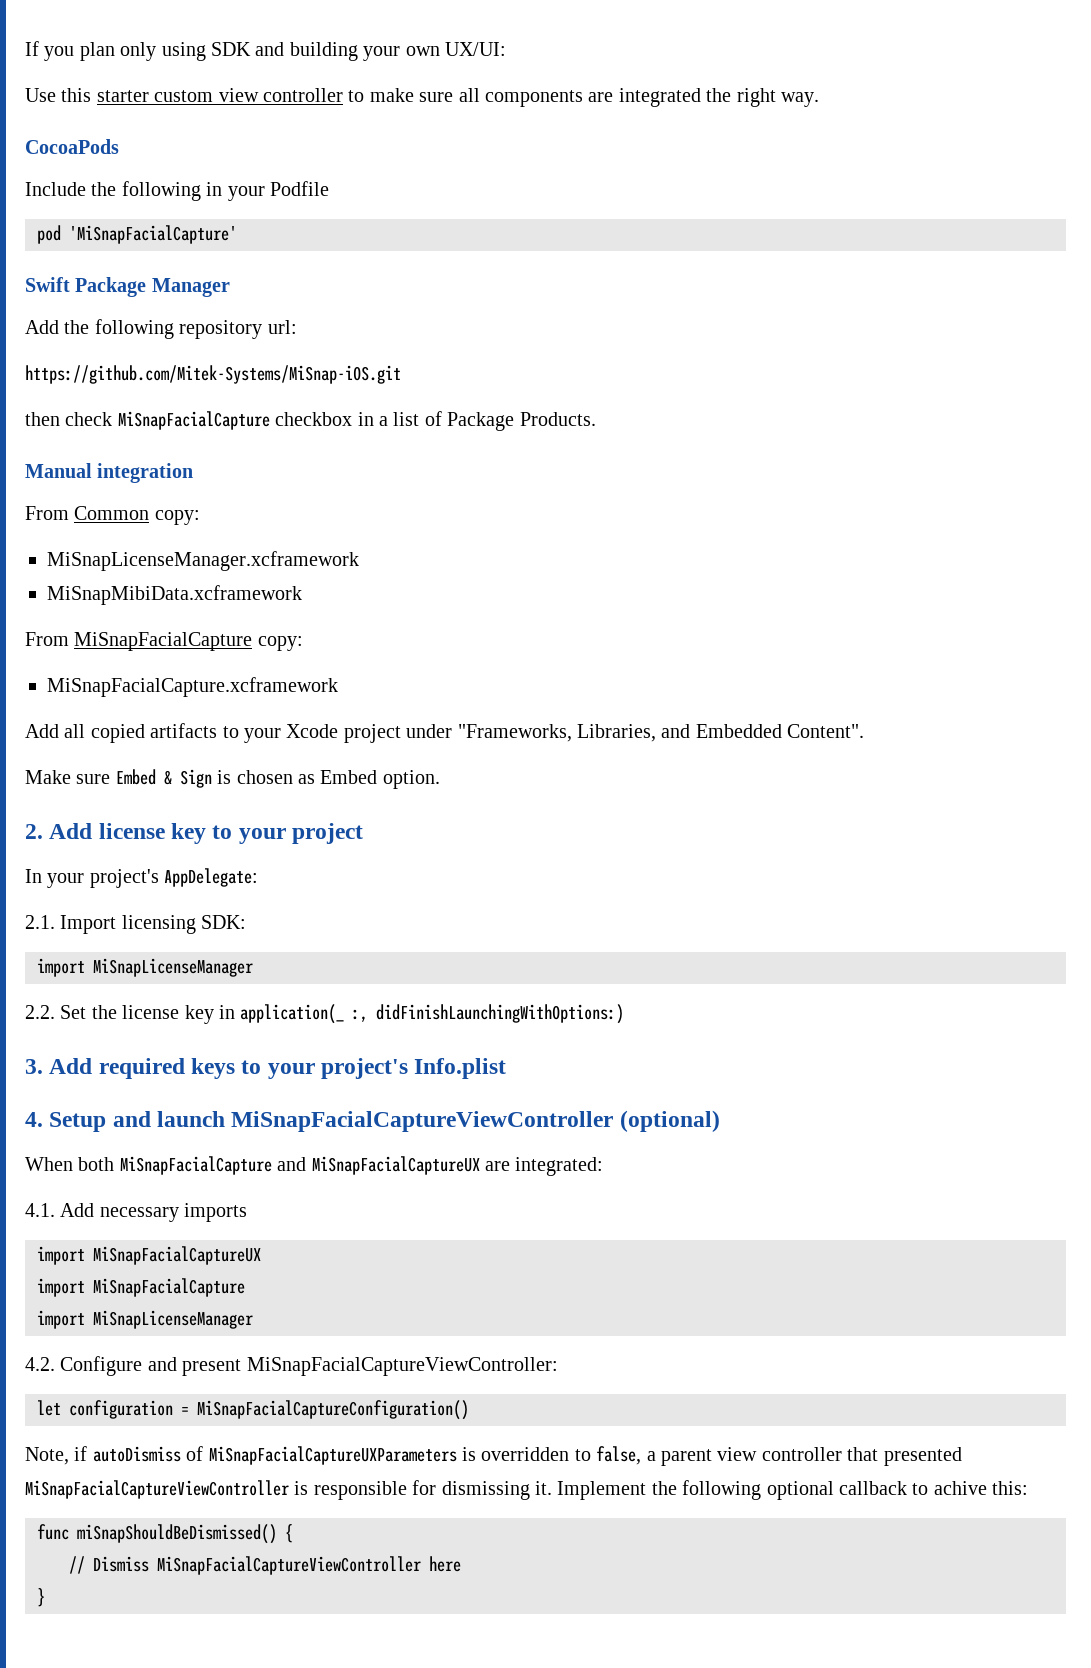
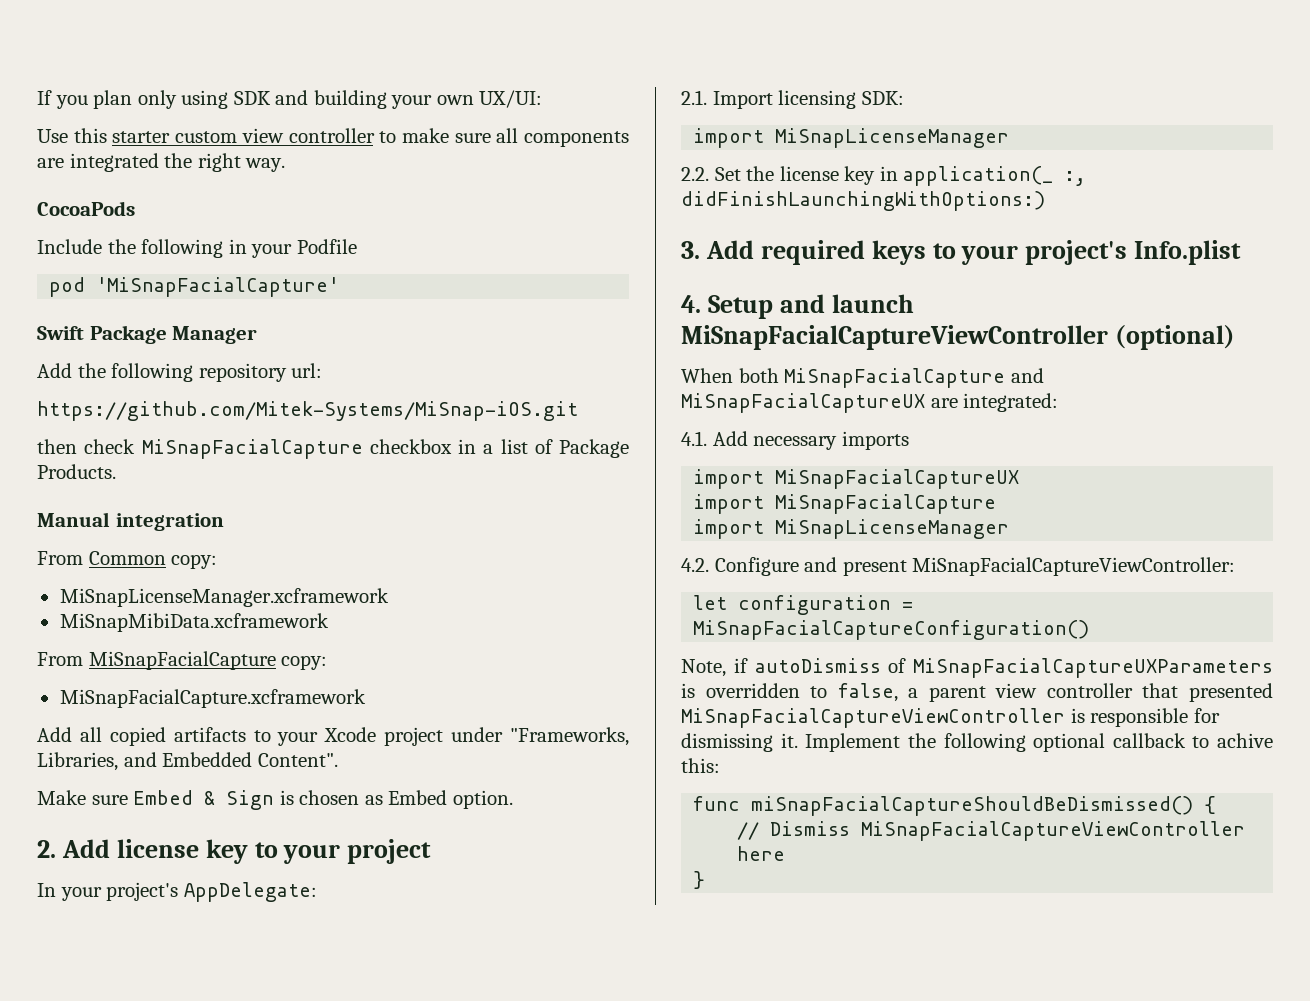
- func miSnapShouldBeDismissed() {
+ func miSnapFacialCaptureShouldBeDismissed() {

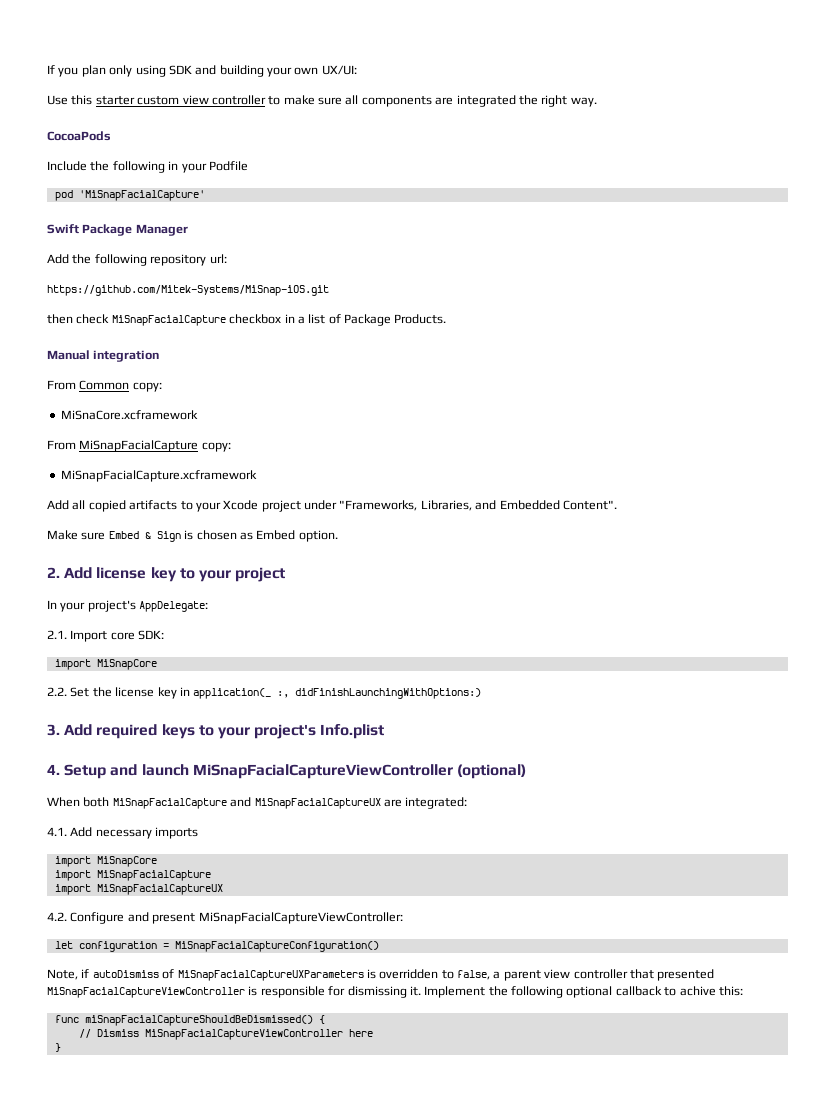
- MiSnapLicenseManager.xcframework
- MiSnapMibiData.xcframework
+ MiSnaCore.xcframework
- 2.1. Import licensing SDK:
- import MiSnapLicenseManager
+ 2.1. Import core SDK:
+ import MiSnapCore
  4.1. Add necessary imports
- import MiSnapFacialCaptureUX
+ import MiSnapCore
  import MiSnapFacialCapture
- import MiSnapLicenseManager
+ import MiSnapFacialCaptureUX

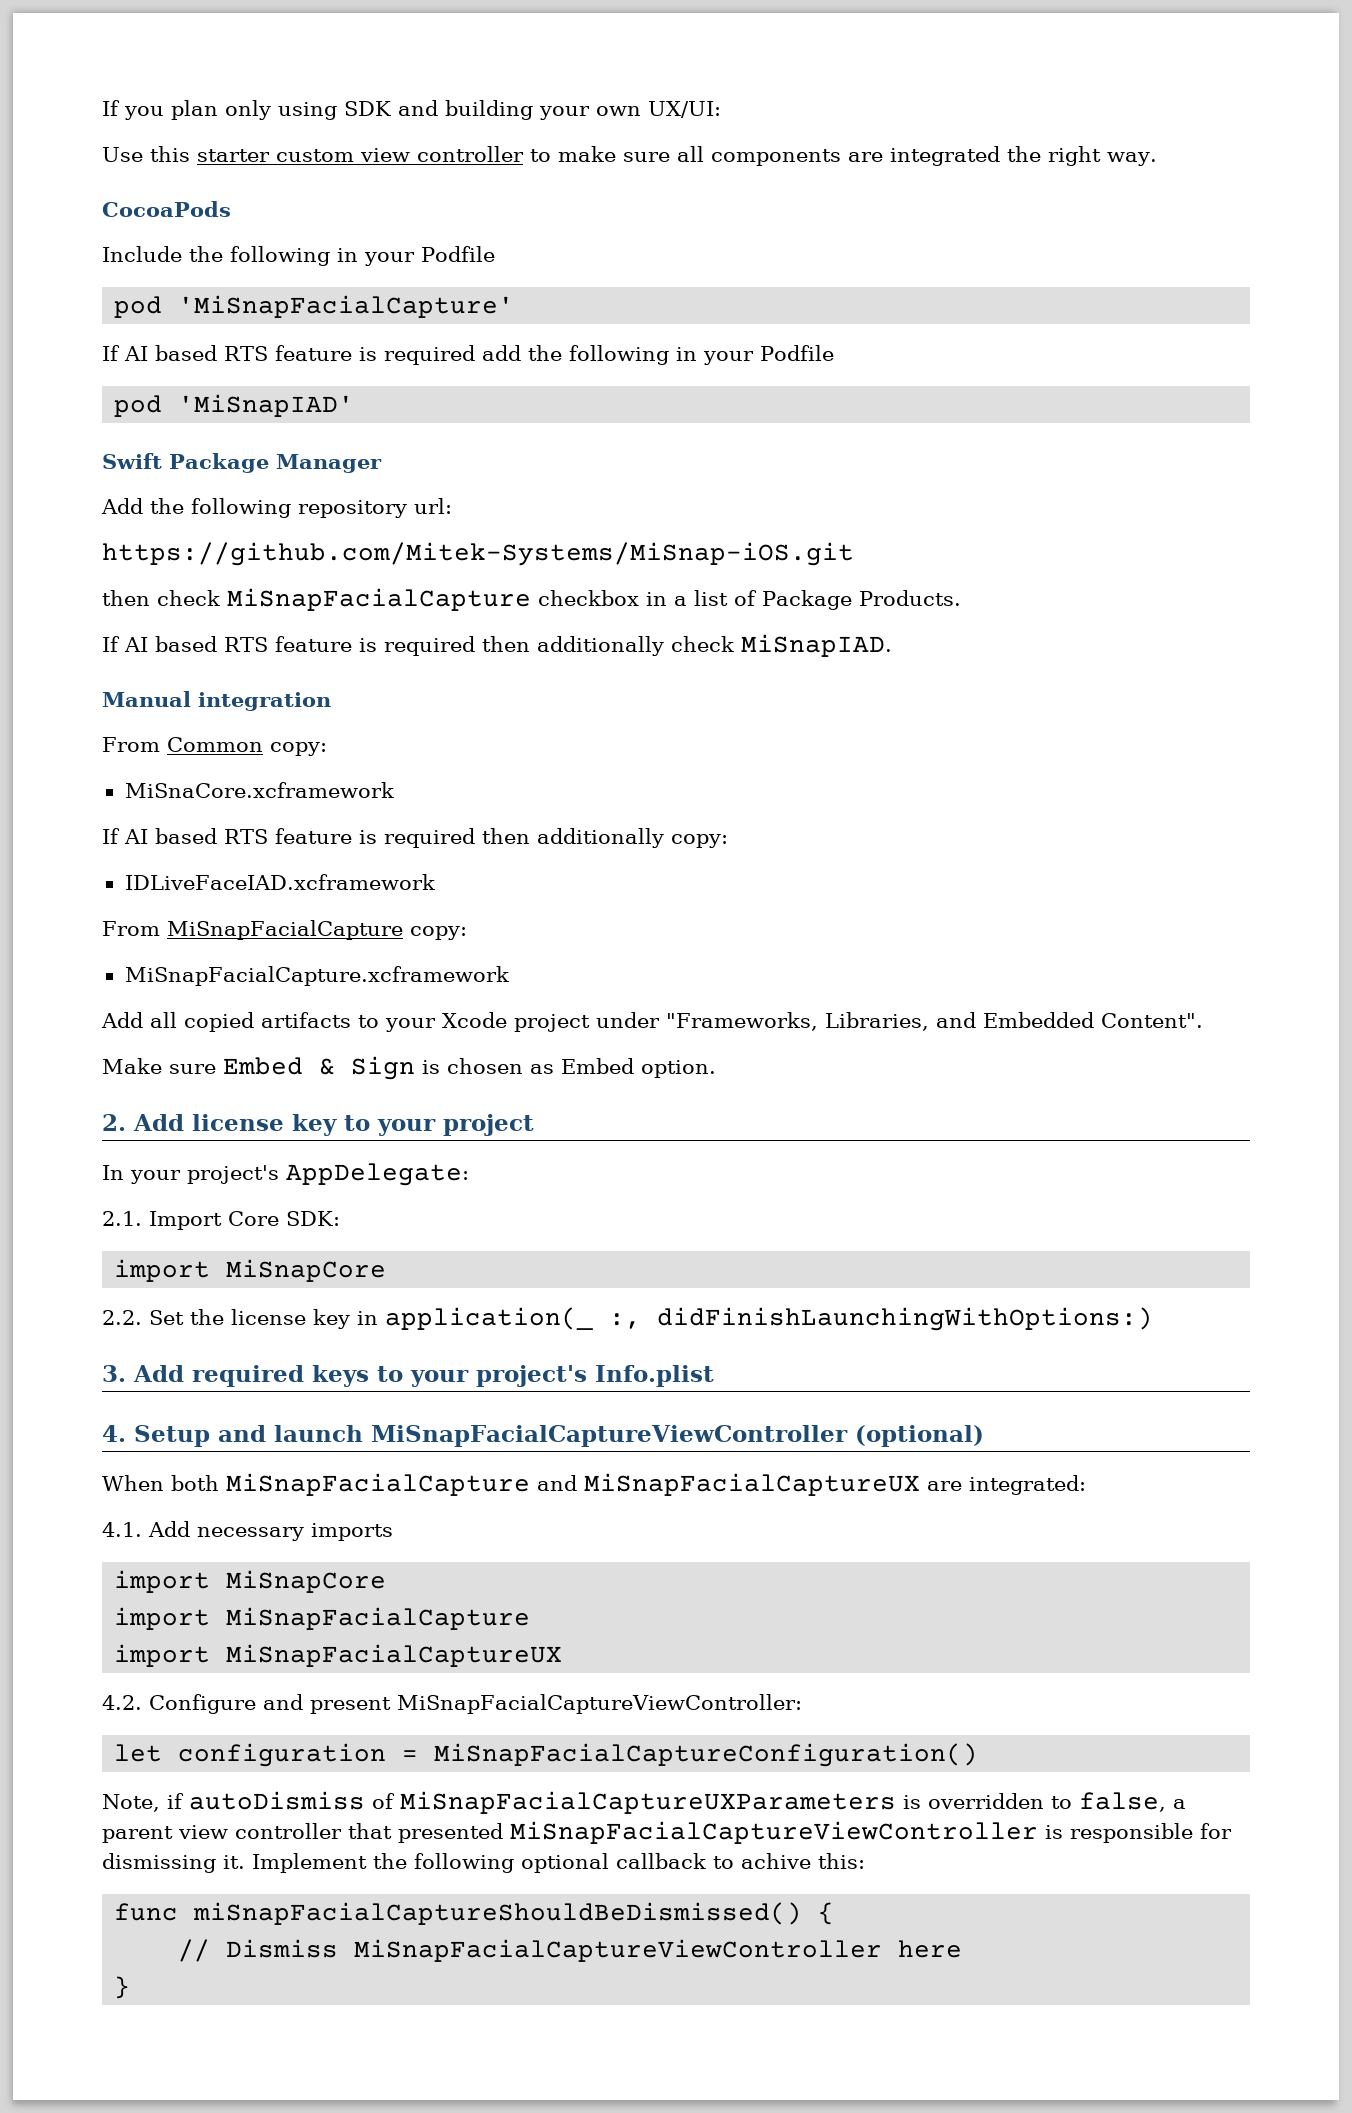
+ If AI based RTS feature is required add the following in your Podfile
+ pod 'MiSnapIAD'
+ If AI based RTS feature is required then additionally check MiSnapIAD.
+ If AI based RTS feature is required then additionally copy:
+ IDLiveFaceIAD.xcframework
- 2.1. Import core SDK:
+ 2.1. Import Core SDK:

